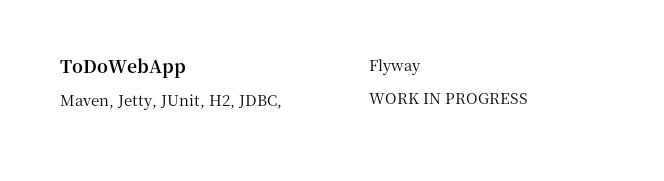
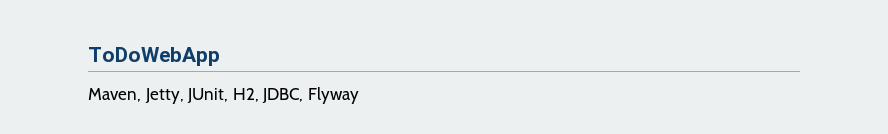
- WORK IN PROGRESS

